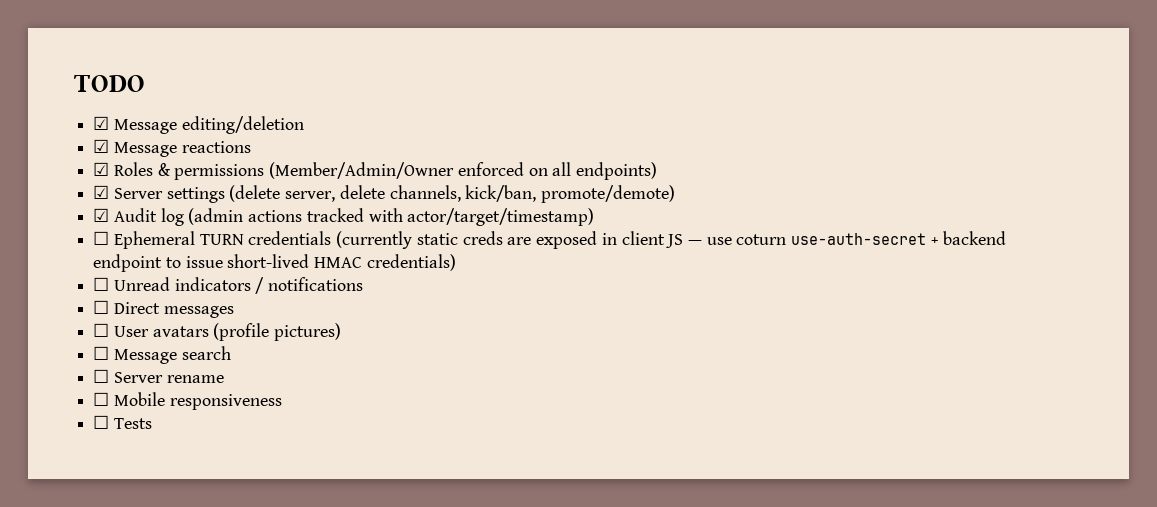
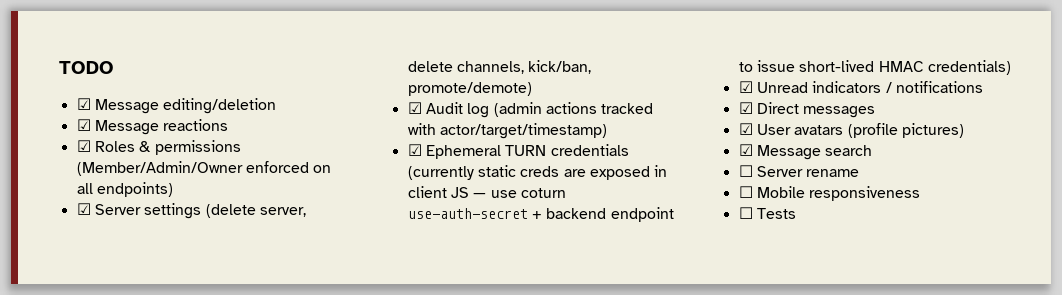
- ☐ Ephemeral TURN credentials (currently static creds are exposed in client JS — use coturn use-auth-secret + backend endpoint to issue short-lived HMAC credentials)
+ ☑ Ephemeral TURN credentials (currently static creds are exposed in client JS — use coturn use-auth-secret + backend endpoint to issue short-lived HMAC credentials)
- ☐ Unread indicators / notifications
+ ☑ Unread indicators / notifications
- ☐ Direct messages
+ ☑ Direct messages
- ☐ User avatars (profile pictures)
+ ☑ User avatars (profile pictures)
- ☐ Message search
+ ☑ Message search

